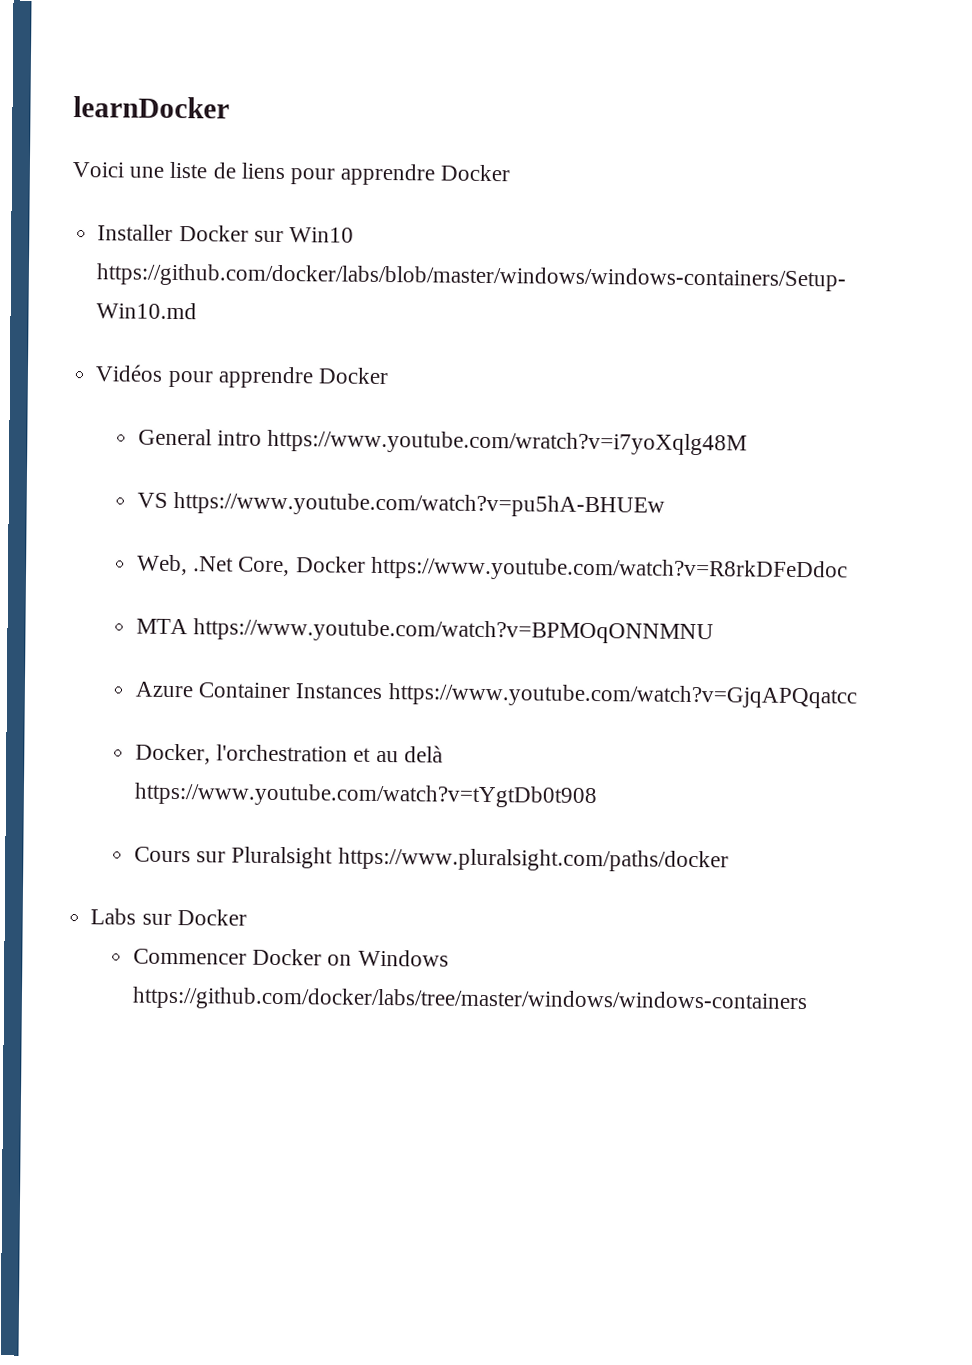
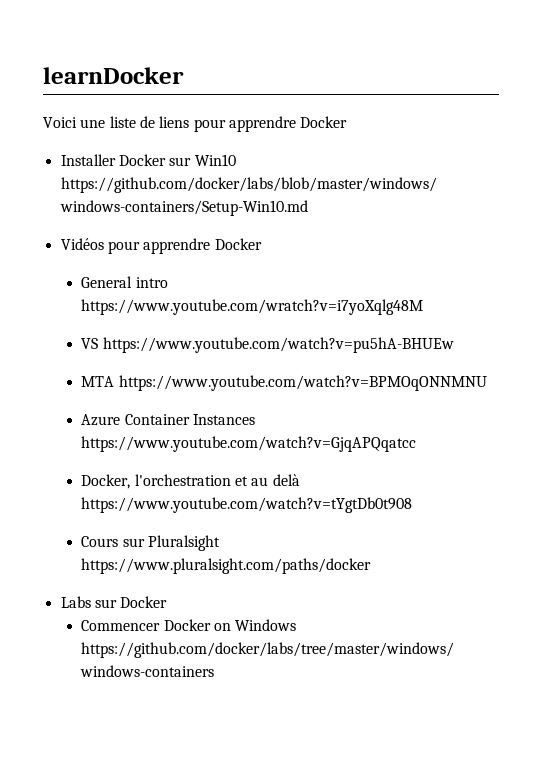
- Web, .Net Core, Docker https://www.youtube.com/watch?v=R8rkDFeDdoc

